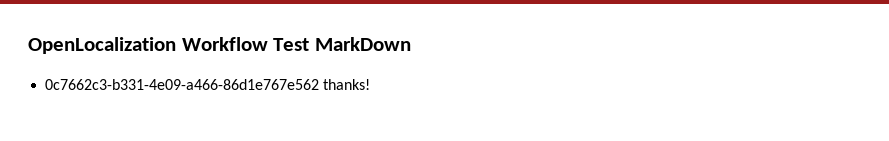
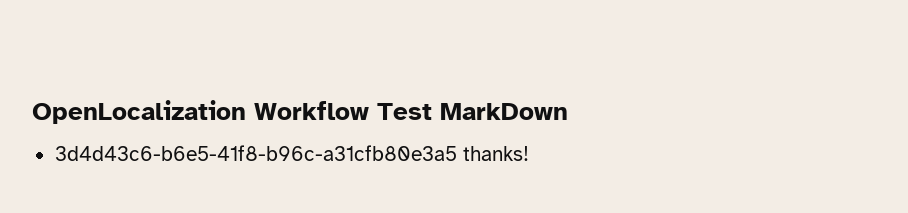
- 0c7662c3-b331-4e09-a466-86d1e767e562 thanks!
+ 3d4d43c6-b6e5-41f8-b96c-a31cfb80e3a5 thanks!

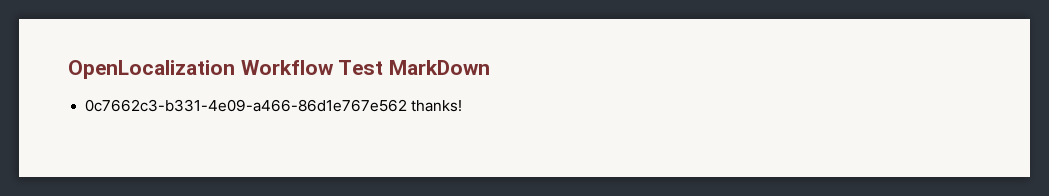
- 3d4d43c6-b6e5-41f8-b96c-a31cfb80e3a5 thanks!
+ 0c7662c3-b331-4e09-a466-86d1e767e562 thanks!

